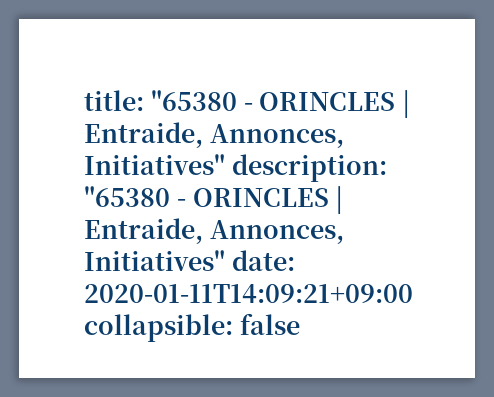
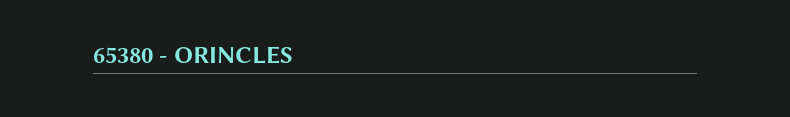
- title: "65380 - ORINCLES | Entraide, Annonces, Initiatives" description: "65380 - ORINCLES | Entraide, Annonces, Initiatives" date: 2020-01-11T14:09:21+09:00 collapsible: false
+ 65380 - ORINCLES

